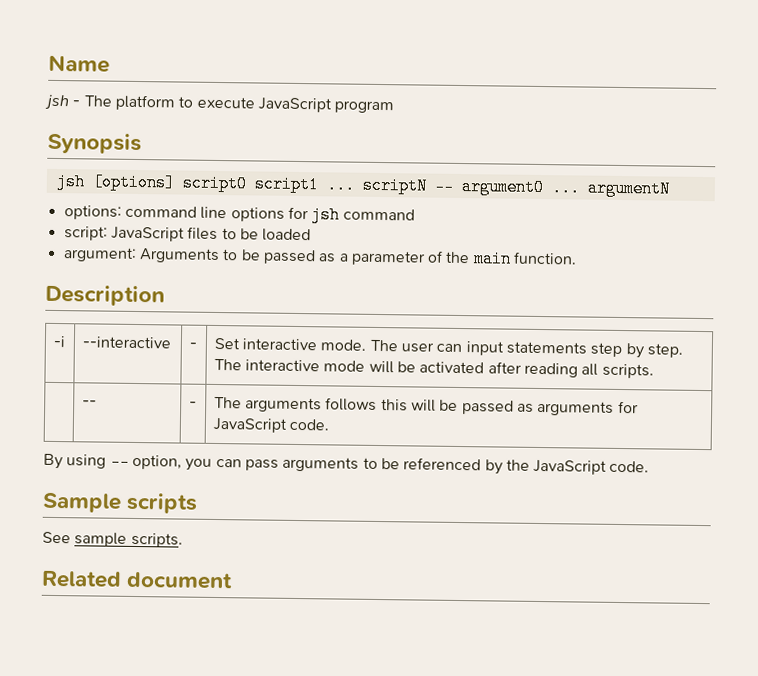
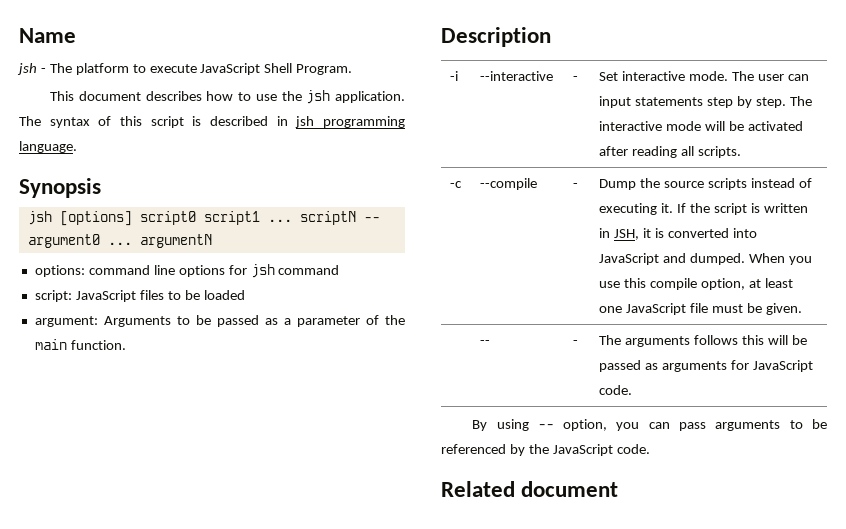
- jsh - The platform to execute JavaScript program
+ jsh - The platform to execute JavaScript Shell Program.
+ This document describes how to use the jsh application. The syntax of this script is described in jsh programming language.
+ -c | --compile | - | Dump the source scripts instead of executing it. If the script is written in JSH, it is converted into JavaScript and dumped. When you use this compile option, at least one JavaScript file must be given.
- Sample scripts
- See sample scripts.

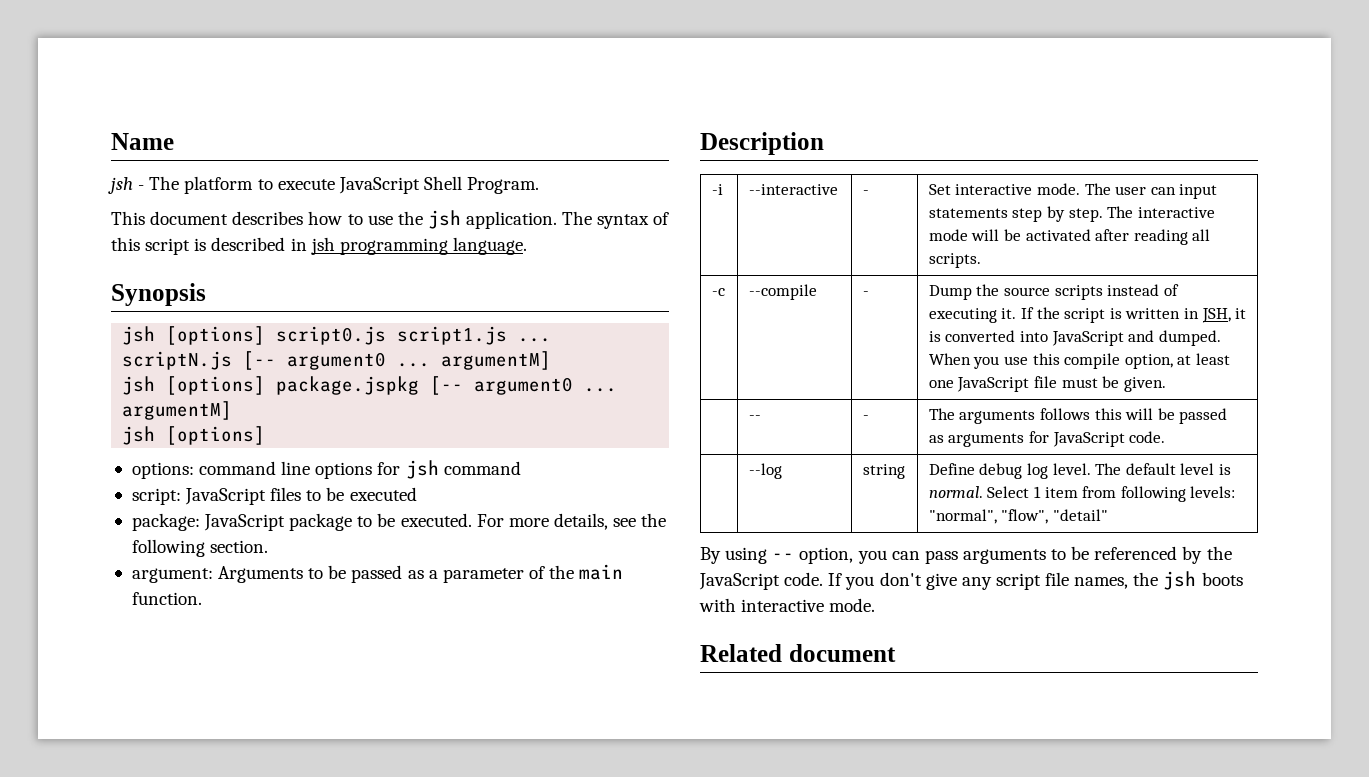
- jsh [options] script0 script1 ... scriptN -- argument0 ... argumentN
+ jsh [options] script0.js script1.js ... scriptN.js [-- argument0 ... argumentM]
+ jsh [options] package.jspkg [-- argument0 ... argumentM]
+ jsh [options]
- script: JavaScript files to be loaded
+ script: JavaScript files to be executed
+ package: JavaScript package to be executed. For more details, see the following section.
+ | --log | string | Define debug log level. The default level is normal. Select 1 item from following levels: "normal", "flow", "detail"
+ If you don't give any script file names, the jsh boots with interactive mode.

